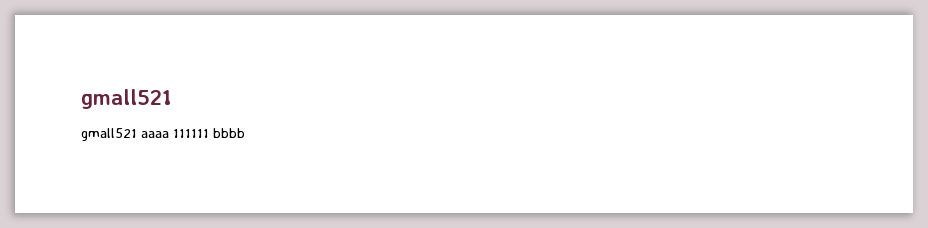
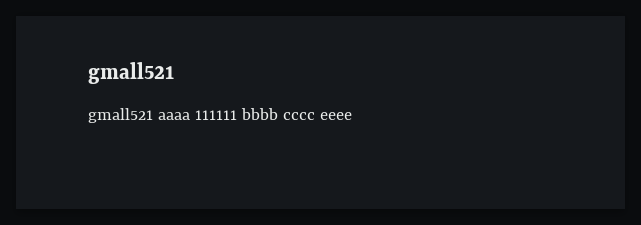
- gmall521 aaaa 111111 bbbb
+ gmall521 aaaa 111111 bbbb cccc eeee

